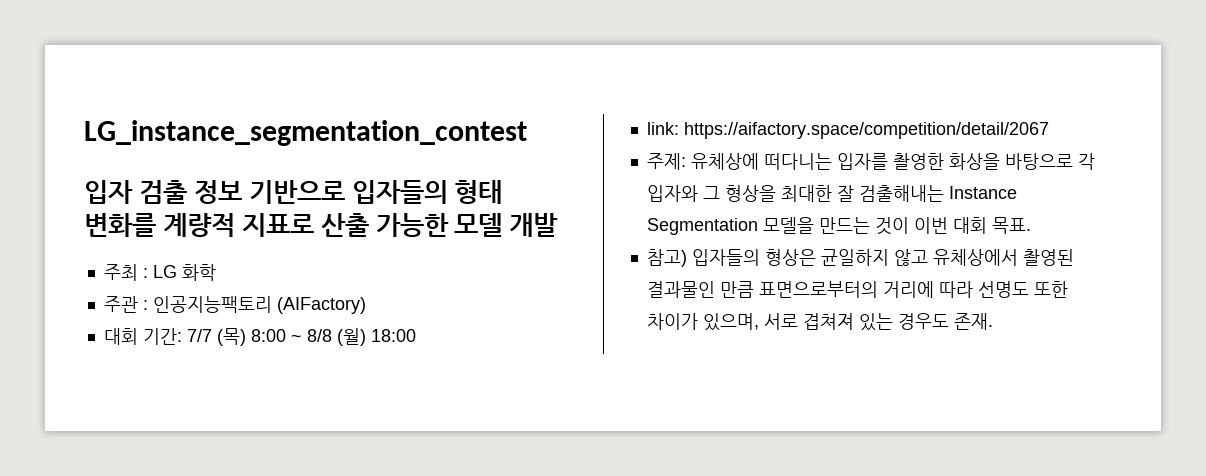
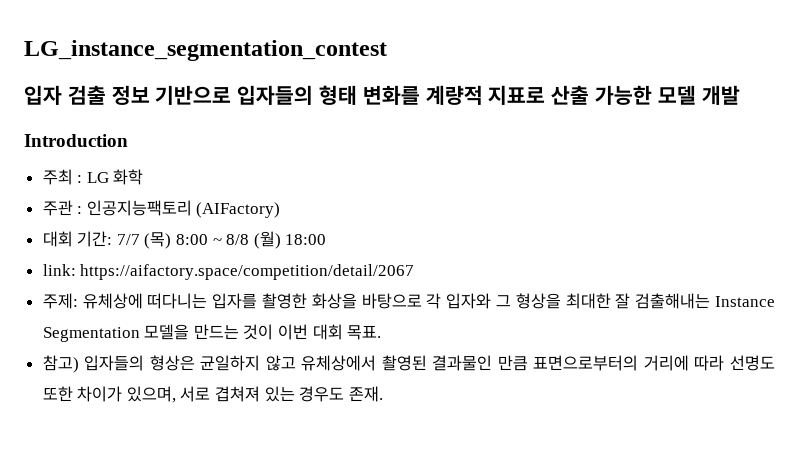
+ Introduction

